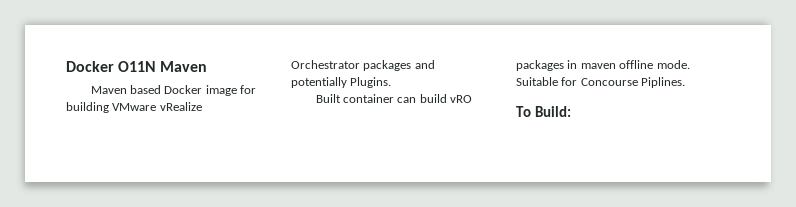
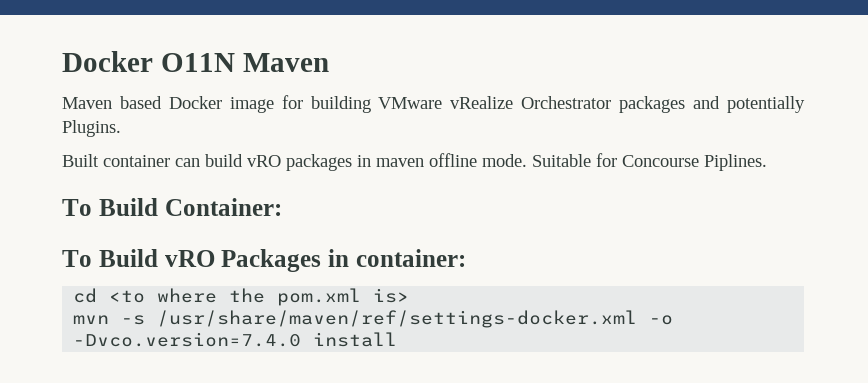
- To Build:
+ To Build Container:
+ To Build vRO Packages in container:
+ cd <to where the pom.xml is>
+ mvn -s /usr/share/maven/ref/settings-docker.xml -o -Dvco.version=7.4.0 install

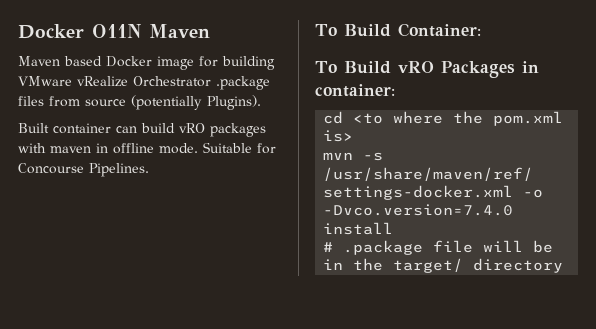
- Maven based Docker image for building VMware vRealize Orchestrator packages and potentially Plugins.
+ Maven based Docker image for building VMware vRealize Orchestrator .package files from source (potentially Plugins).
- Built container can build vRO packages in maven offline mode.
+ Built container can build vRO packages with maven in offline mode.
- Suitable for Concourse Piplines.
+ Suitable for Concourse Pipelines.
+ # .package file will be in the target/ directory

